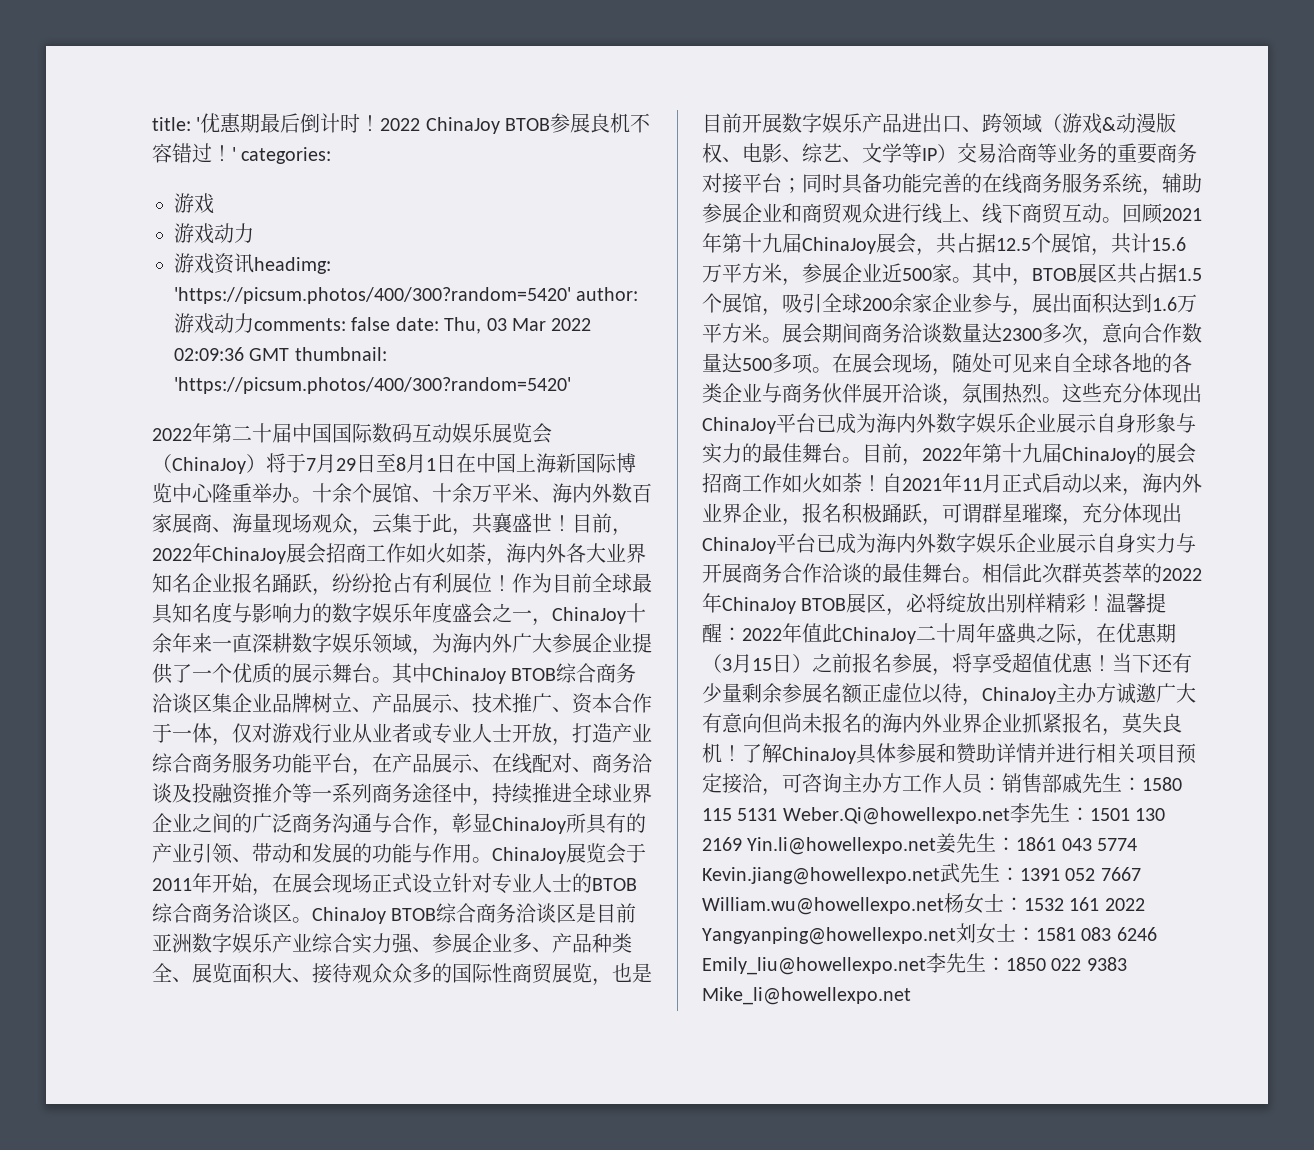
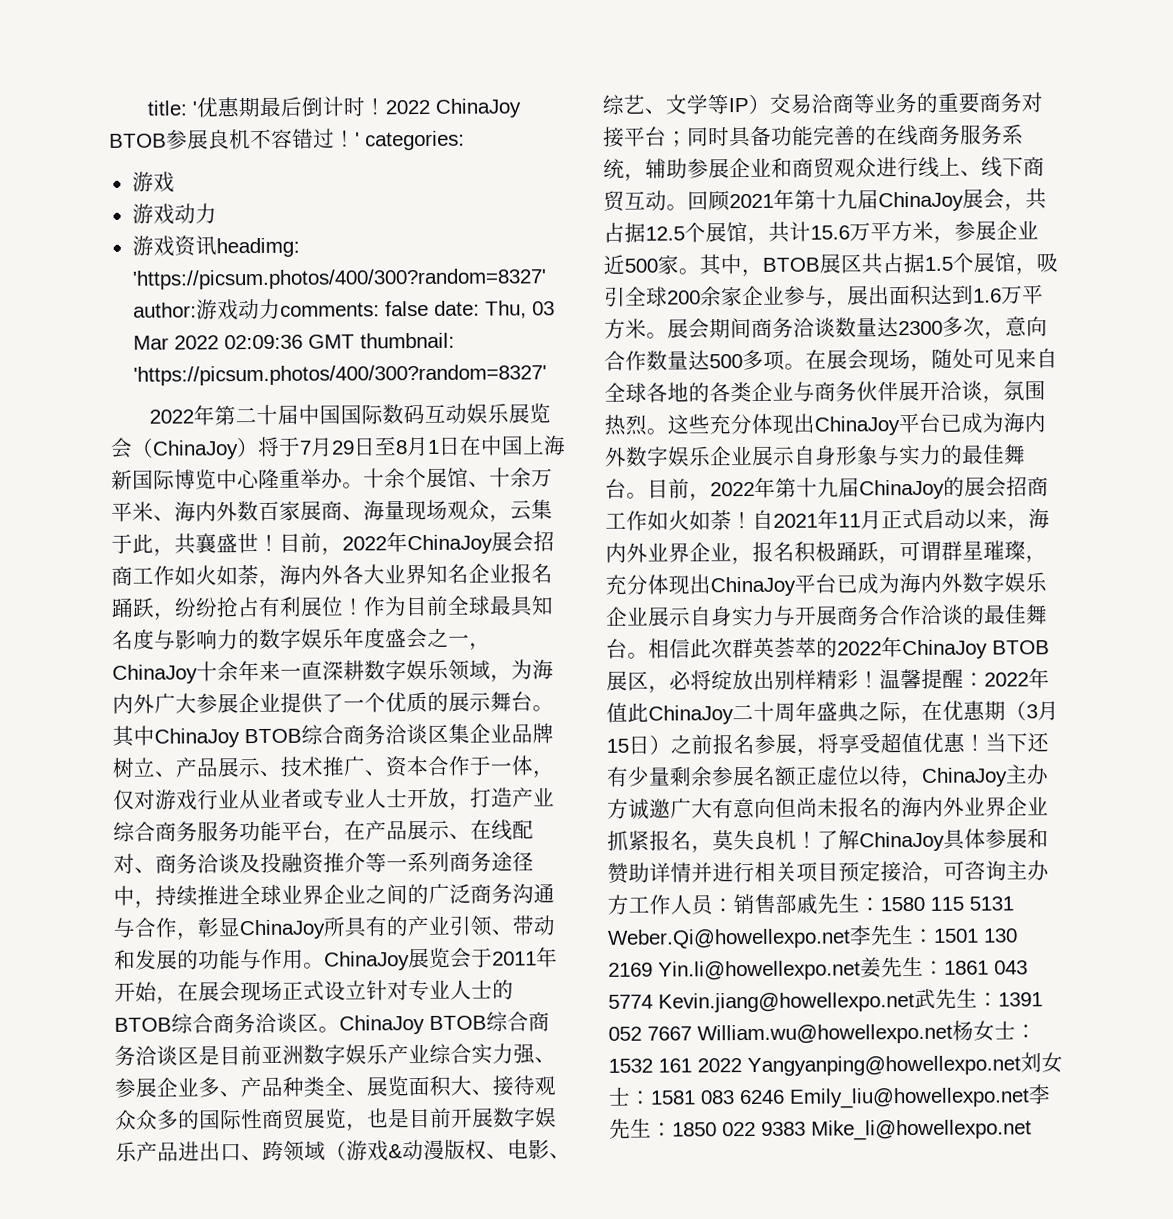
- 游戏资讯headimg: 'https://picsum.photos/400/300?random=5420' author:游戏动力comments: false date: Thu, 03 Mar 2022 02:09:36 GMT thumbnail: 'https://picsum.photos/400/300?random=5420'
+ 游戏资讯headimg: 'https://picsum.photos/400/300?random=8327' author:游戏动力comments: false date: Thu, 03 Mar 2022 02:09:36 GMT thumbnail: 'https://picsum.photos/400/300?random=8327'

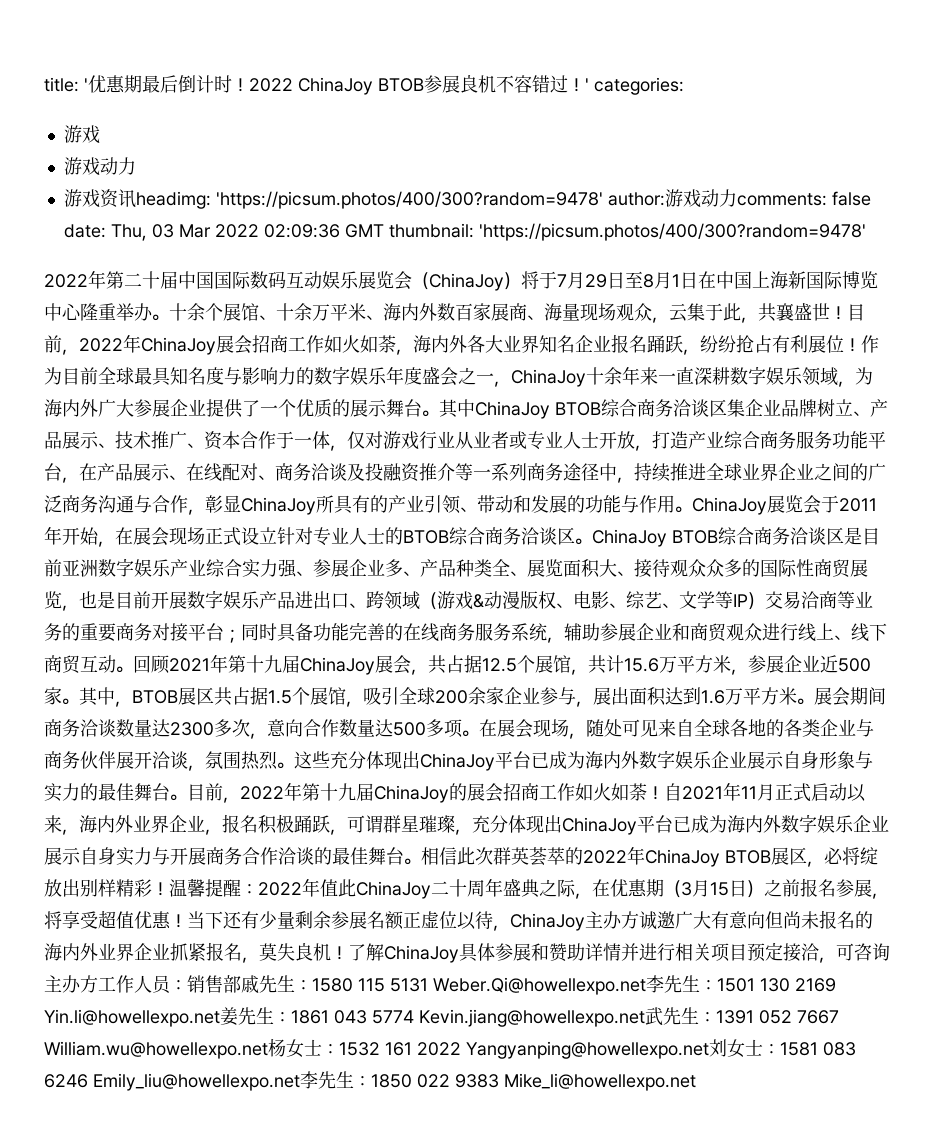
- 游戏资讯headimg: 'https://picsum.photos/400/300?random=8327' author:游戏动力comments: false date: Thu, 03 Mar 2022 02:09:36 GMT thumbnail: 'https://picsum.photos/400/300?random=8327'
+ 游戏资讯headimg: 'https://picsum.photos/400/300?random=9478' author:游戏动力comments: false date: Thu, 03 Mar 2022 02:09:36 GMT thumbnail: 'https://picsum.photos/400/300?random=9478'

